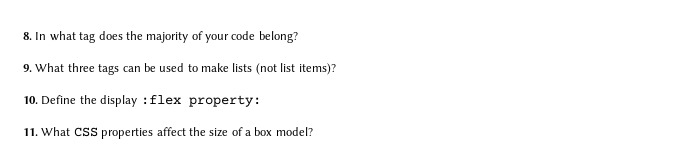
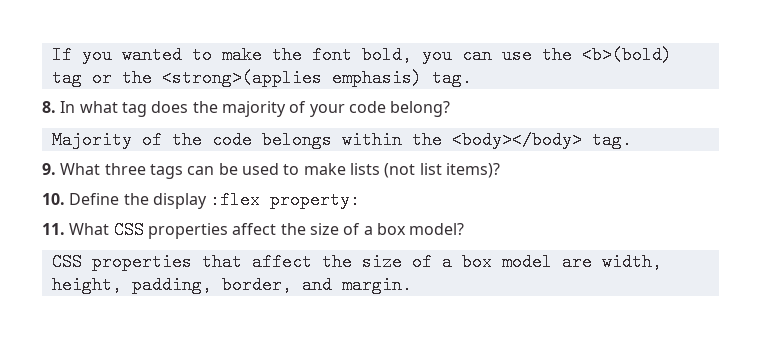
+ If you wanted to make the font bold, you can use the <b>(bold) tag or the <strong>(applies emphasis) tag.
+ Majority of the code belongs within the <body></body> tag.
+ CSS properties that affect the size of a box model are width, height, padding, border, and margin.

